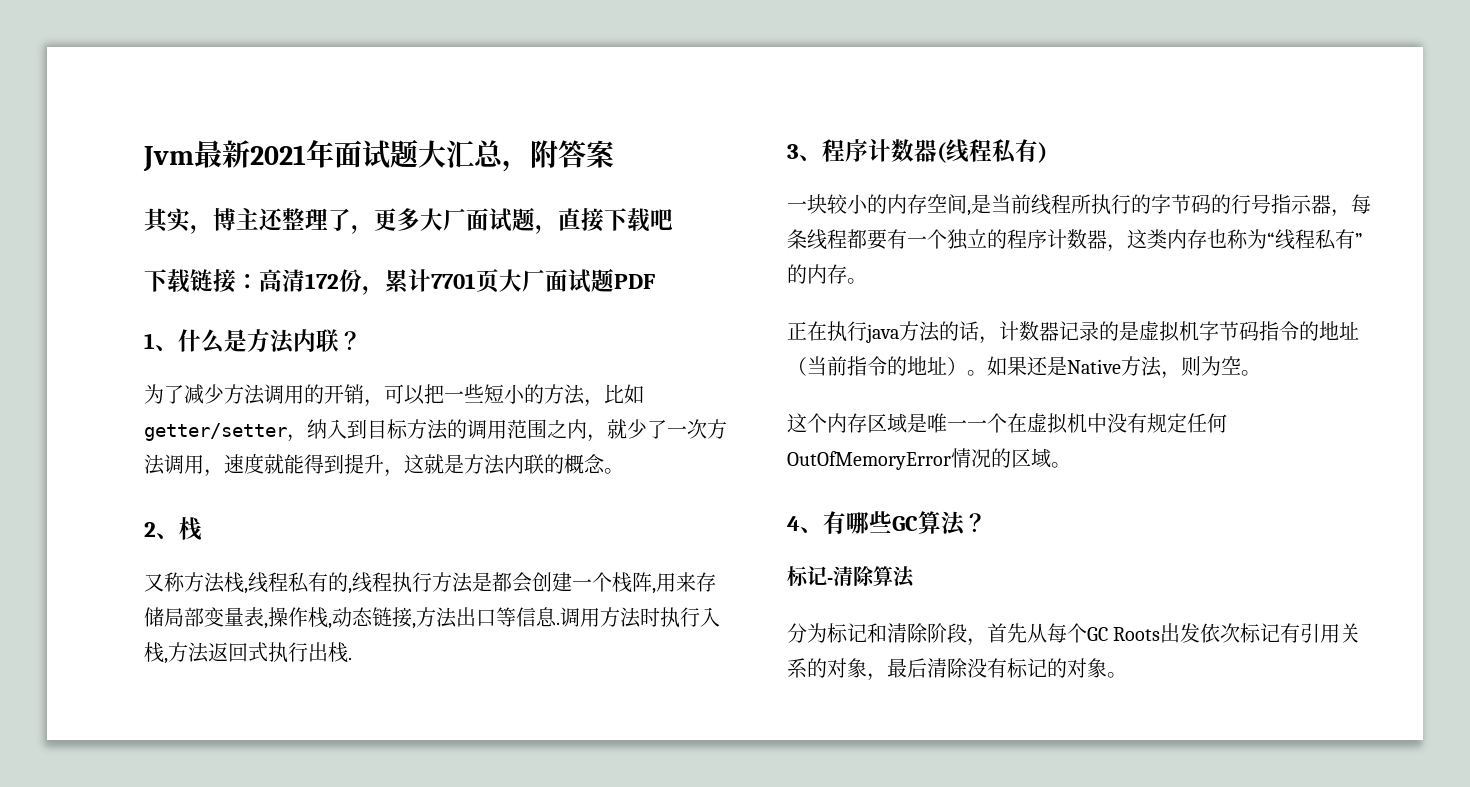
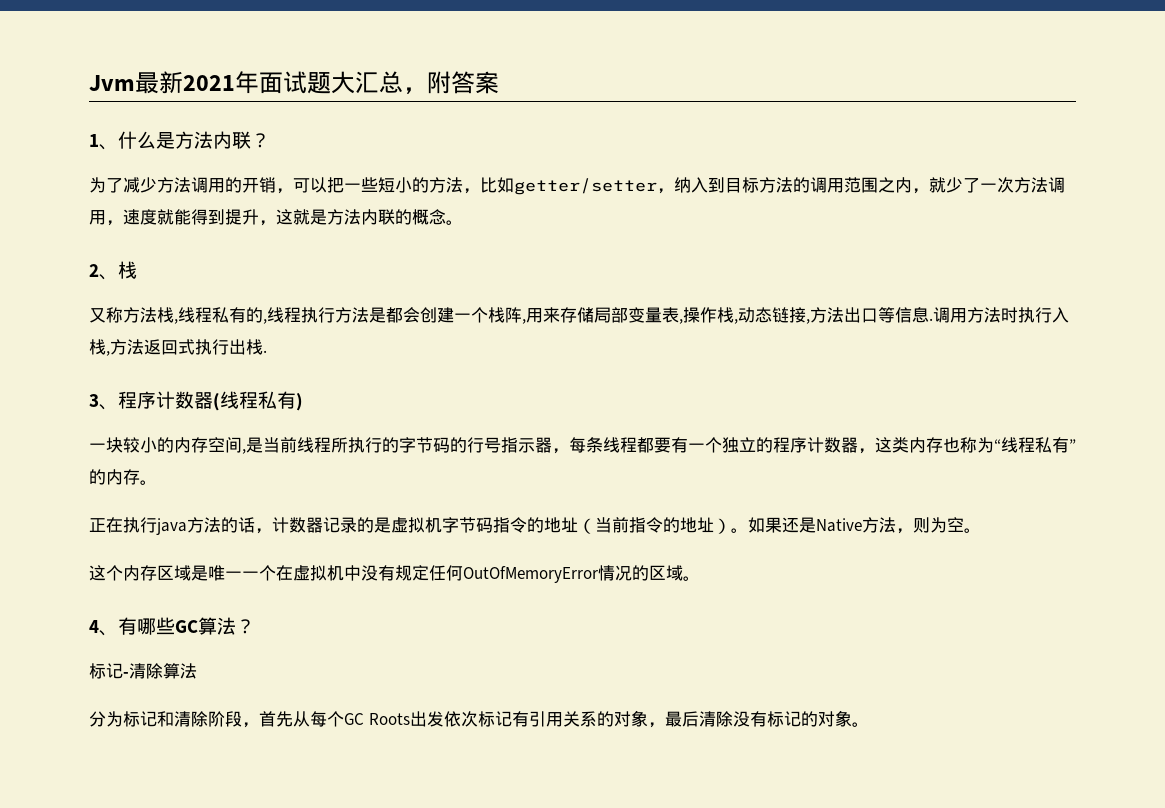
- 其实，博主还整理了，更多大厂面试题，直接下载吧
- 下载链接：高清172份，累计7701页大厂面试题PDF

